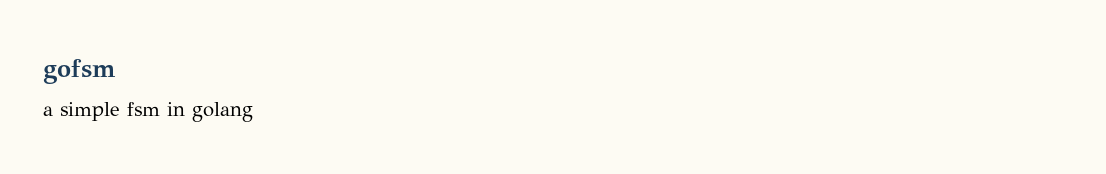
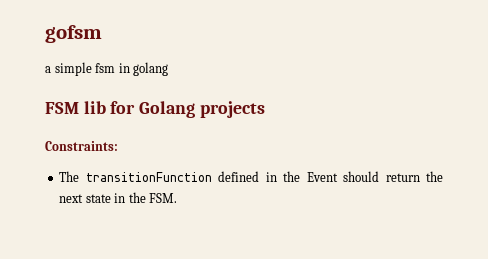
+ FSM lib for Golang projects
+ Constraints:
+ The transitionFunction defined in the Event should return the next state in the FSM.

